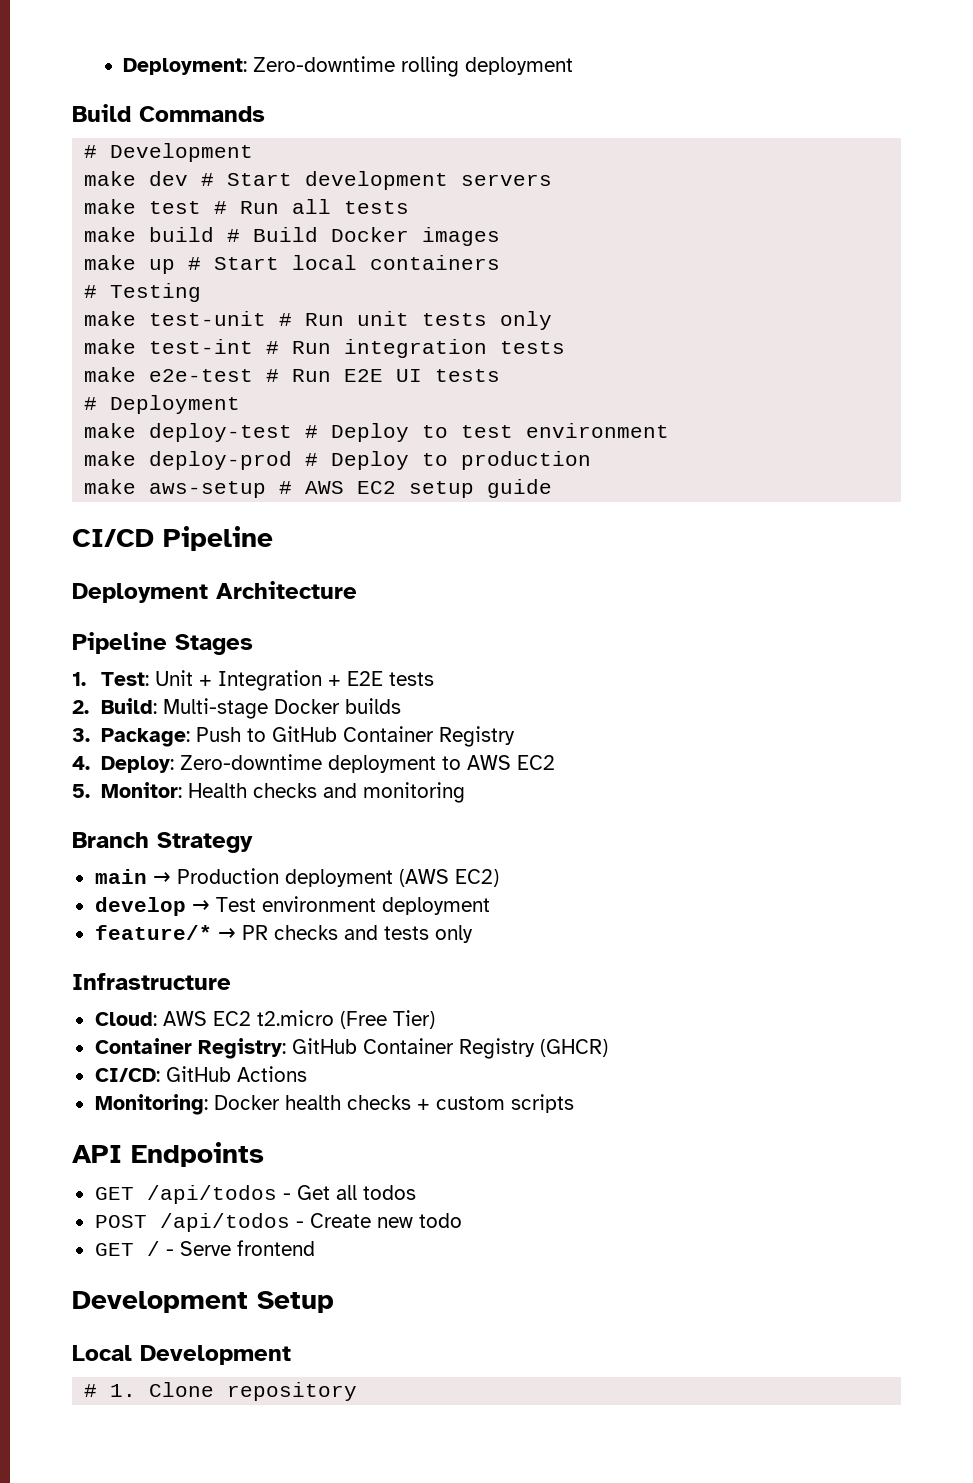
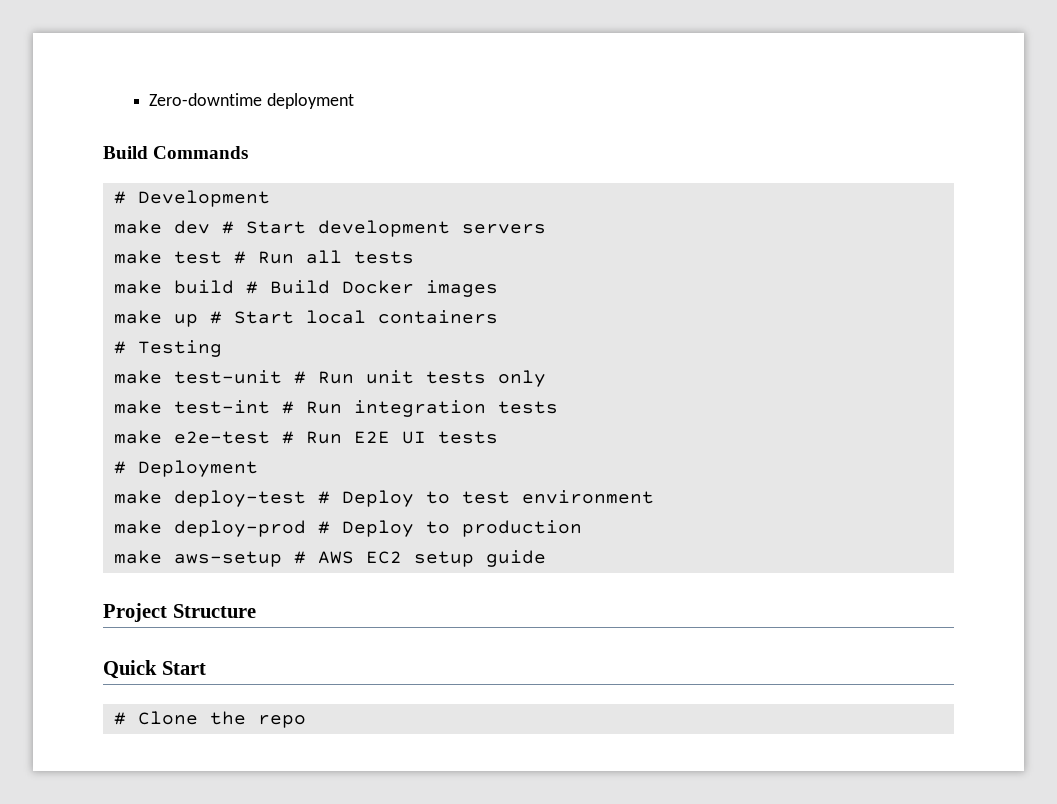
- Deployment: Zero-downtime rolling deployment
+ Zero-downtime deployment
- CI/CD Pipeline
- Deployment Architecture
- Pipeline Stages
- 1. Test: Unit + Integration + E2E tests
- 2. Build: Multi-stage Docker builds
- 3. Package: Push to GitHub Container Registry
- 4. Deploy: Zero-downtime deployment to AWS EC2
- 5. Monitor: Health checks and monitoring
- Branch Strategy
- main → Production deployment (AWS EC2)
- develop → Test environment deployment
- feature/* → PR checks and tests only
- Infrastructure
- Cloud: AWS EC2 t2.micro (Free Tier)
- Container Registry: GitHub Container Registry (GHCR)
- CI/CD: GitHub Actions
- Monitoring: Docker health checks + custom scripts
- API Endpoints
- GET /api/todos - Get all todos
- POST /api/todos - Create new todo
- GET / - Serve frontend
- Development Setup
- Local Development
- # 1. Clone repository
+ Project Structure
+ Quick Start
+ # Clone the repo

